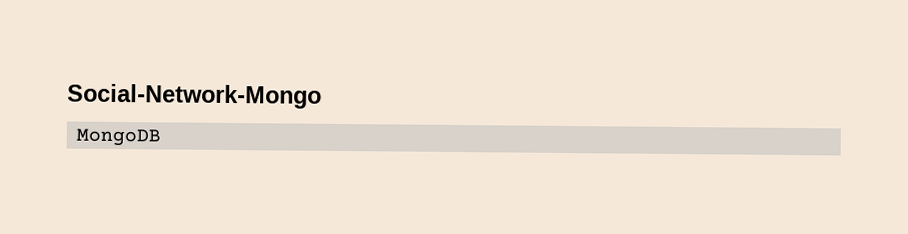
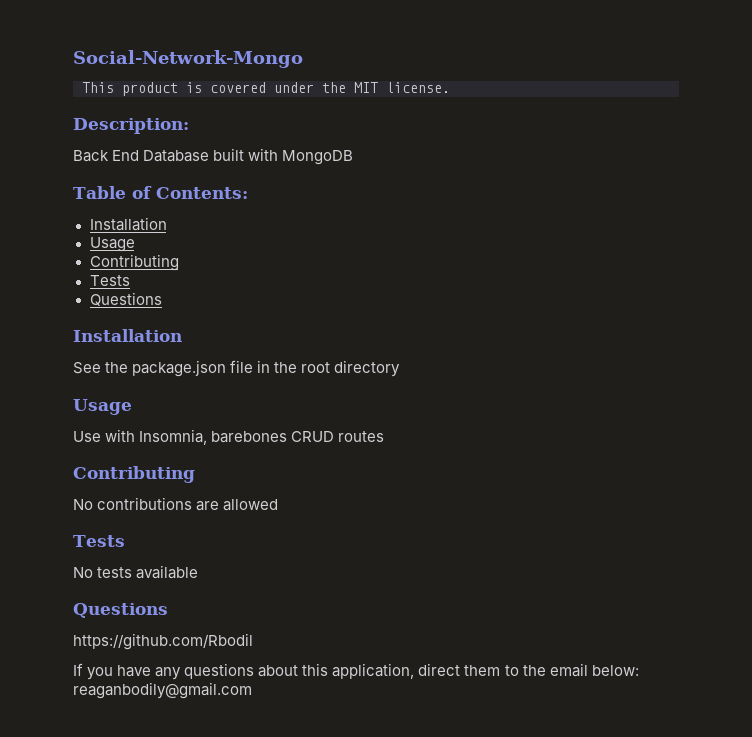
- MongoDB
+ This product is covered under the MIT license.
+ Description:
+ Back End Database built with MongoDB
+ Table of Contents:
+ Installation
+ Usage
+ Contributing
+ Tests
+ Questions
+ Installation
+ See the package.json file in the root directory
+ Usage
+ Use with Insomnia, barebones CRUD routes
+ Contributing
+ No contributions are allowed
+ Tests
+ No tests available
+ Questions
+ https://github.com/Rbodil
+ If you have any questions about this application, direct them to the email below: reaganbodily@gmail.com

